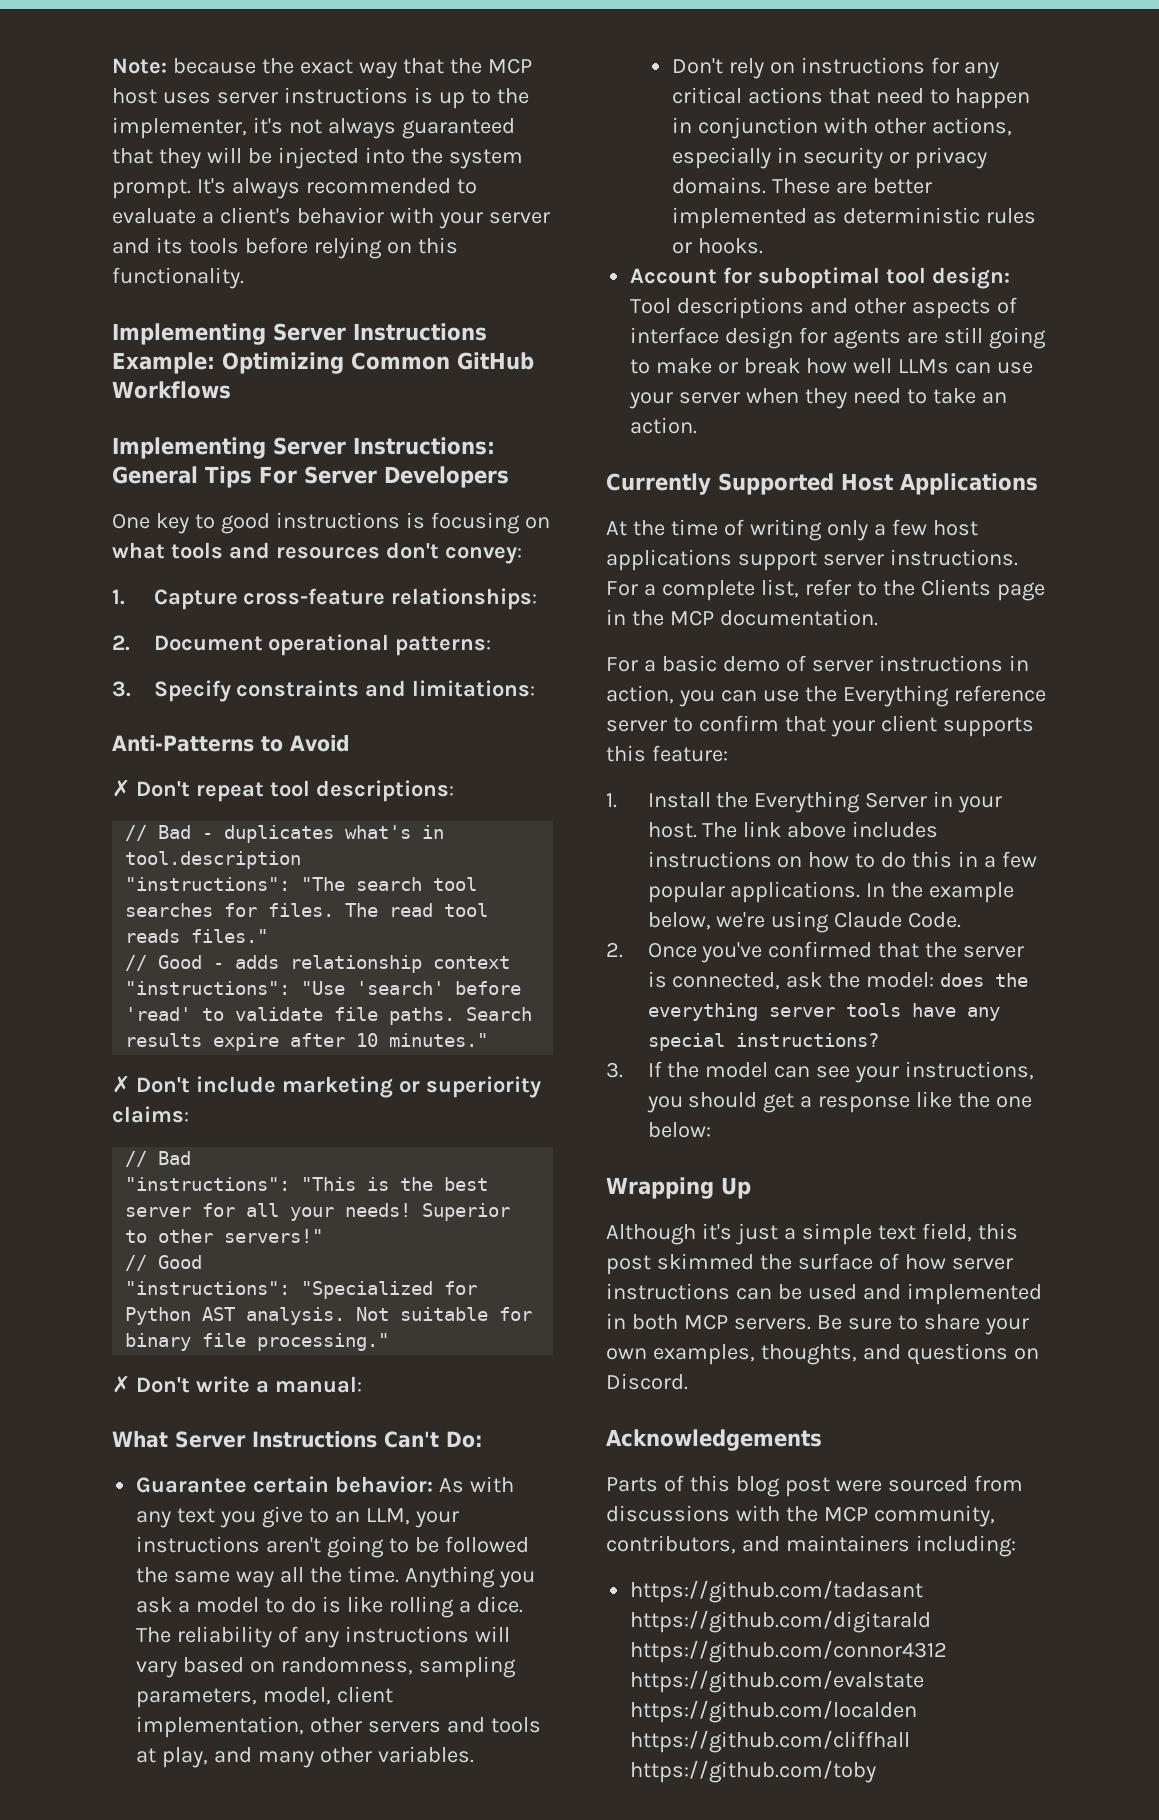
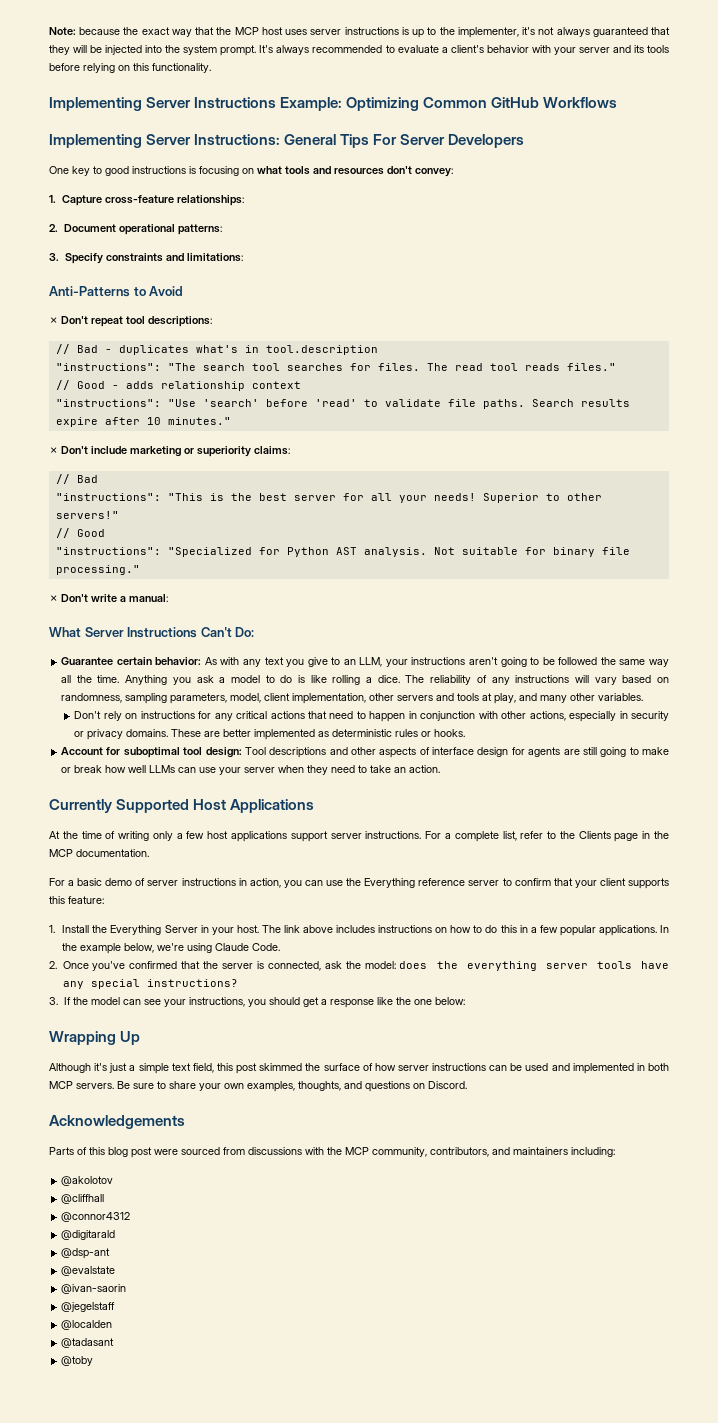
- https://github.com/tadasant https://github.com/digitarald https://github.com/connor4312 https://github.com/evalstate https://github.com/localden https://github.com/cliffhall https://github.com/toby
+ @akolotov
+ @cliffhall
+ @connor4312
+ @digitarald
+ @dsp-ant
+ @evalstate
+ @ivan-saorin
+ @jegelstaff
+ @localden
+ @tadasant
+ @toby

